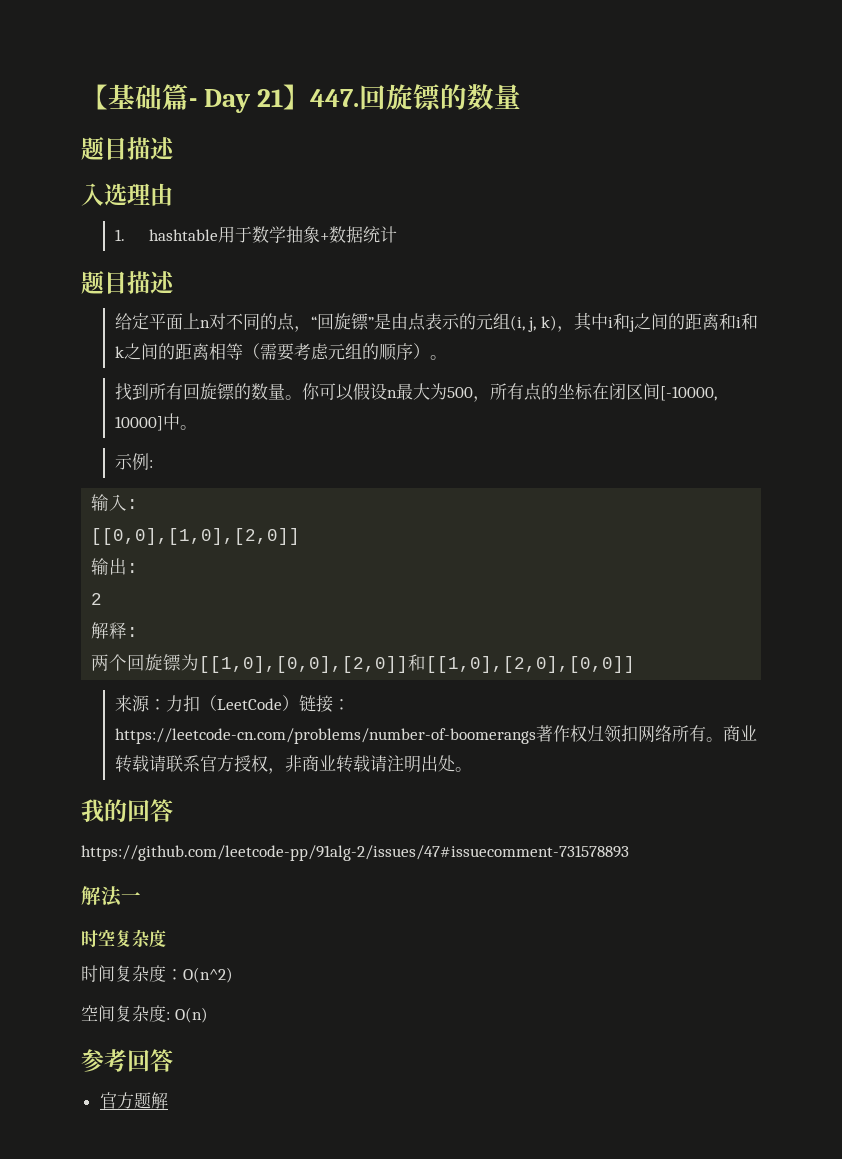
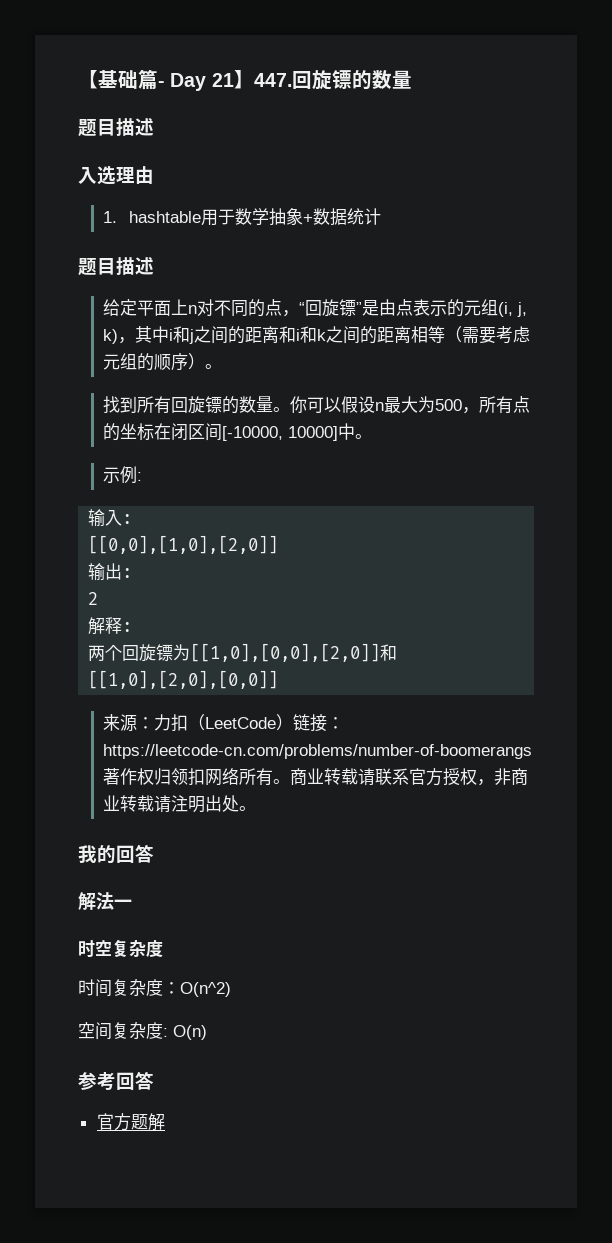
- https://github.com/leetcode-pp/91alg-2/issues/47#issuecomment-731578893

